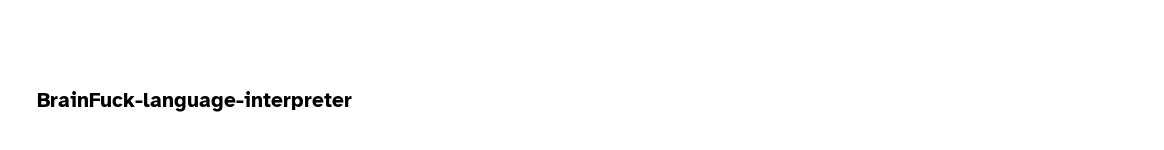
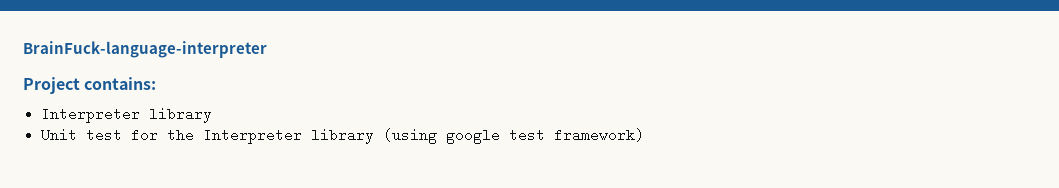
+ Project contains:
+ Interpreter library
+ Unit test for the Interpreter library (using google test framework)

